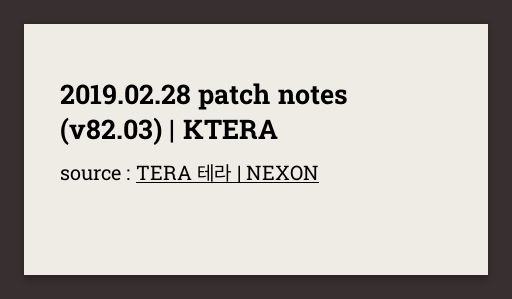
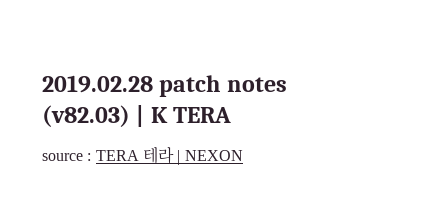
- 2019.02.28 patch notes (v82.03) | KTERA
+ 2019.02.28 patch notes (v82.03) | K TERA

